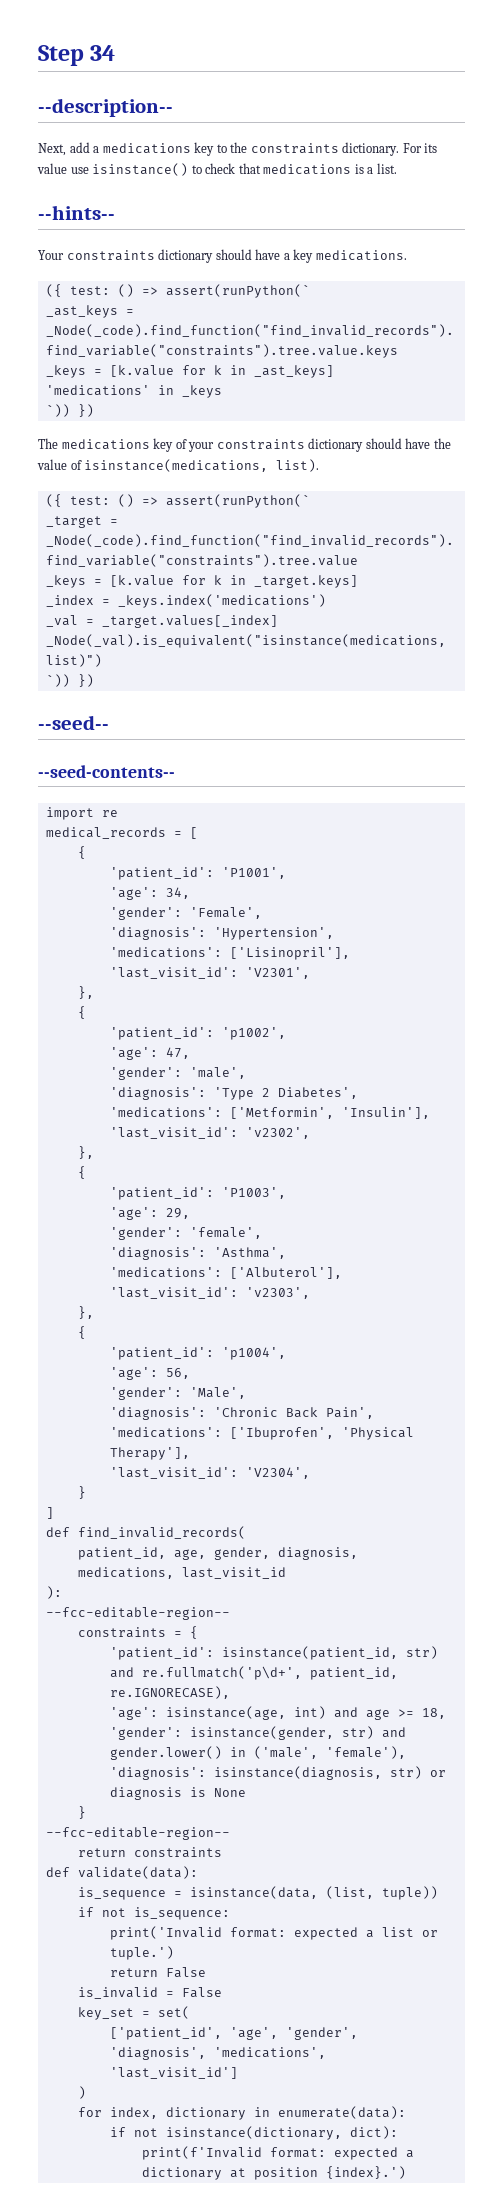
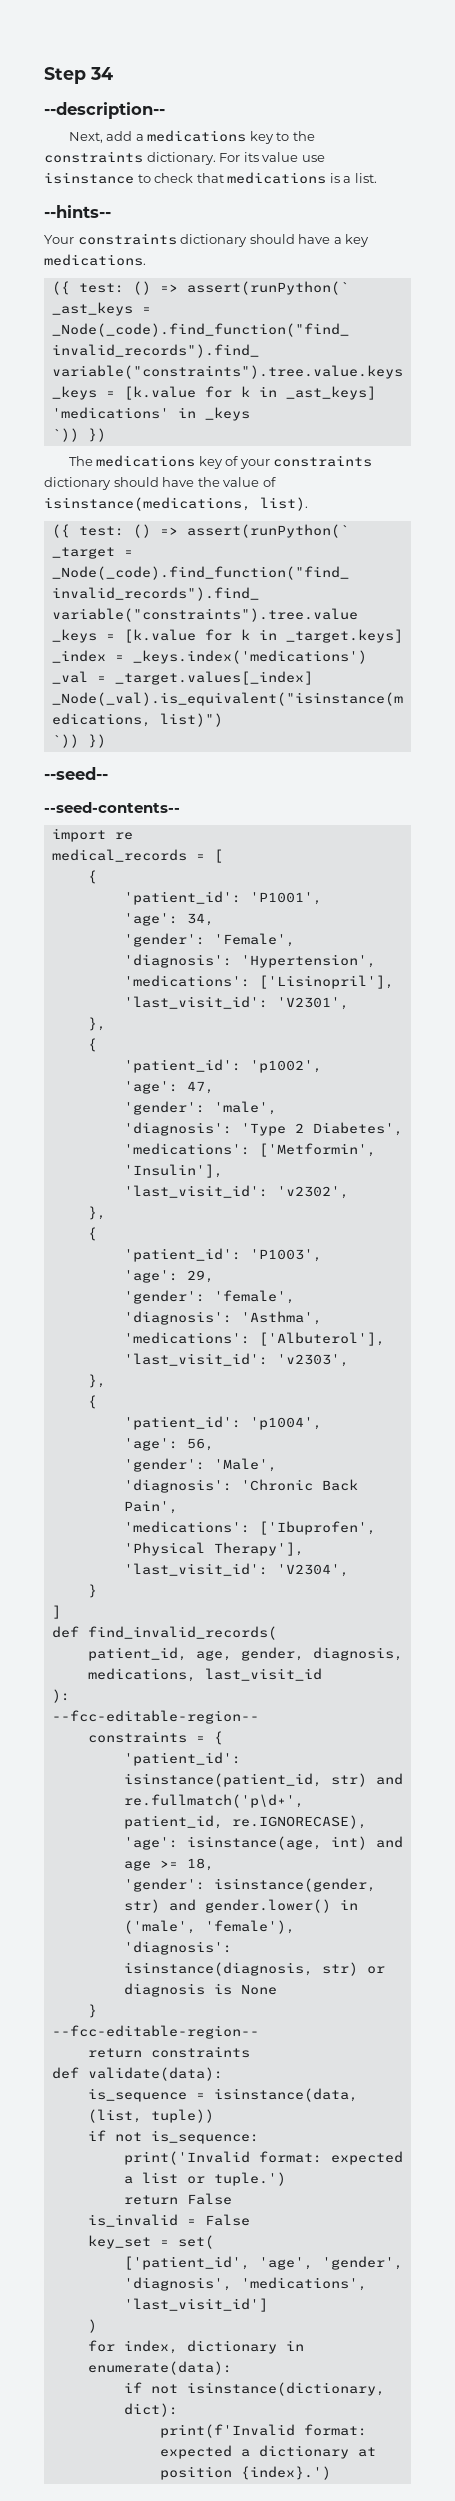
- For its value use isinstance() to check that medications is a list.
+ For its value use isinstance to check that medications is a list.

